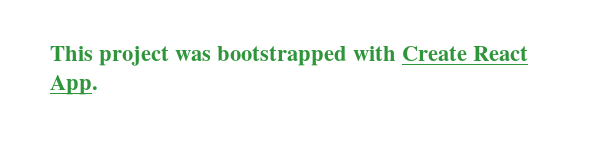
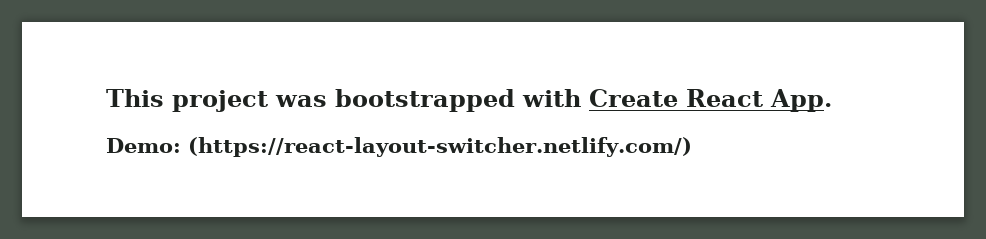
+ Demo: (https://react-layout-switcher.netlify.com/)

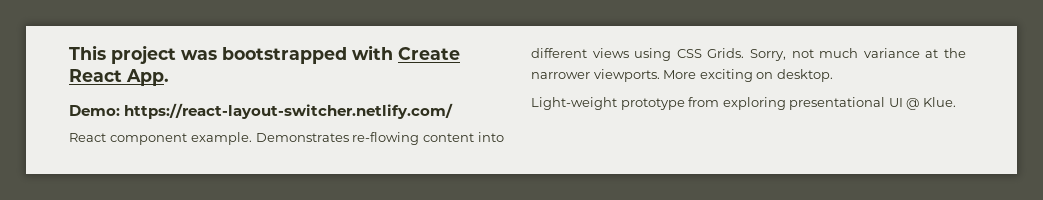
- Demo: (https://react-layout-switcher.netlify.com/)
+ Demo: https://react-layout-switcher.netlify.com/
+ React component example. Demonstrates re-flowing content into different views using CSS Grids. Sorry, not much variance at the narrower viewports. More exciting on desktop.
+ Light-weight prototype from exploring presentational UI @ Klue.

